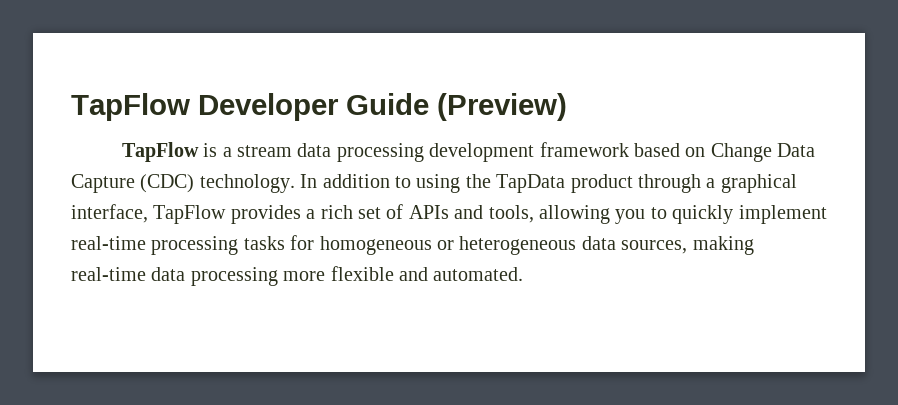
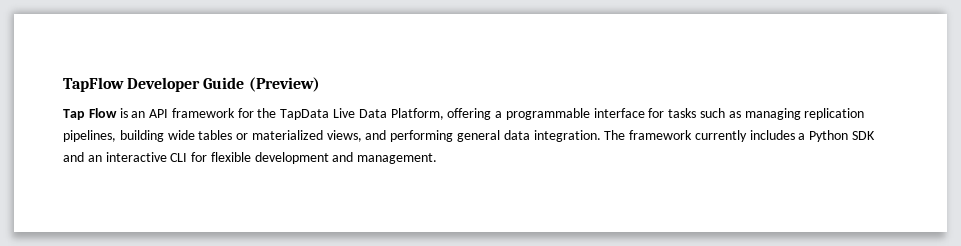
- TapFlow is a stream data processing development framework based on Change Data Capture (CDC) technology. In addition to using the TapData product through a graphical interface, TapFlow provides a rich set of APIs and tools, allowing you to quickly implement real-time processing tasks for homogeneous or heterogeneous data sources, making real-time data processing more flexible and automated.
+ Tap Flow is an API framework for the TapData Live Data Platform, offering a programmable interface for tasks such as managing replication pipelines, building wide tables or materialized views, and performing general data integration. The framework currently includes a Python SDK and an interactive CLI for flexible development and management.

